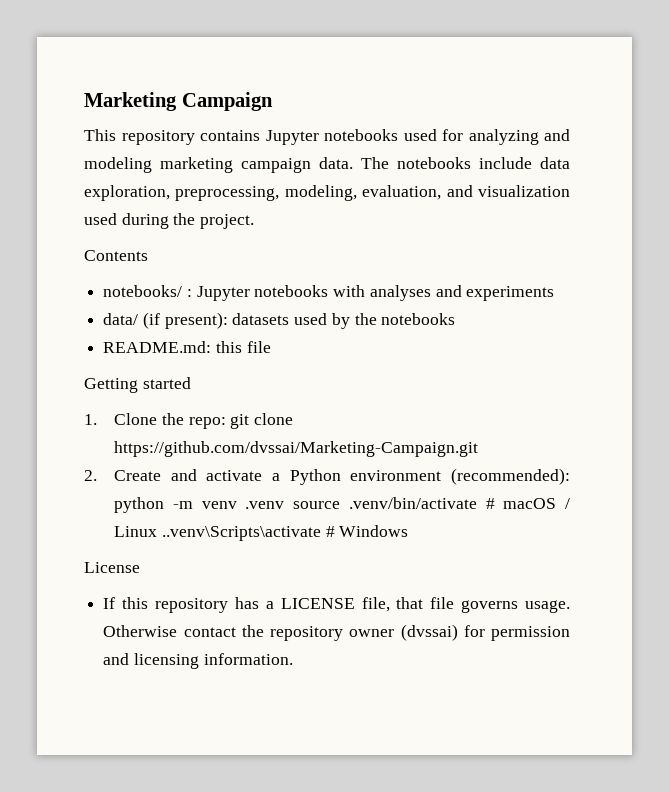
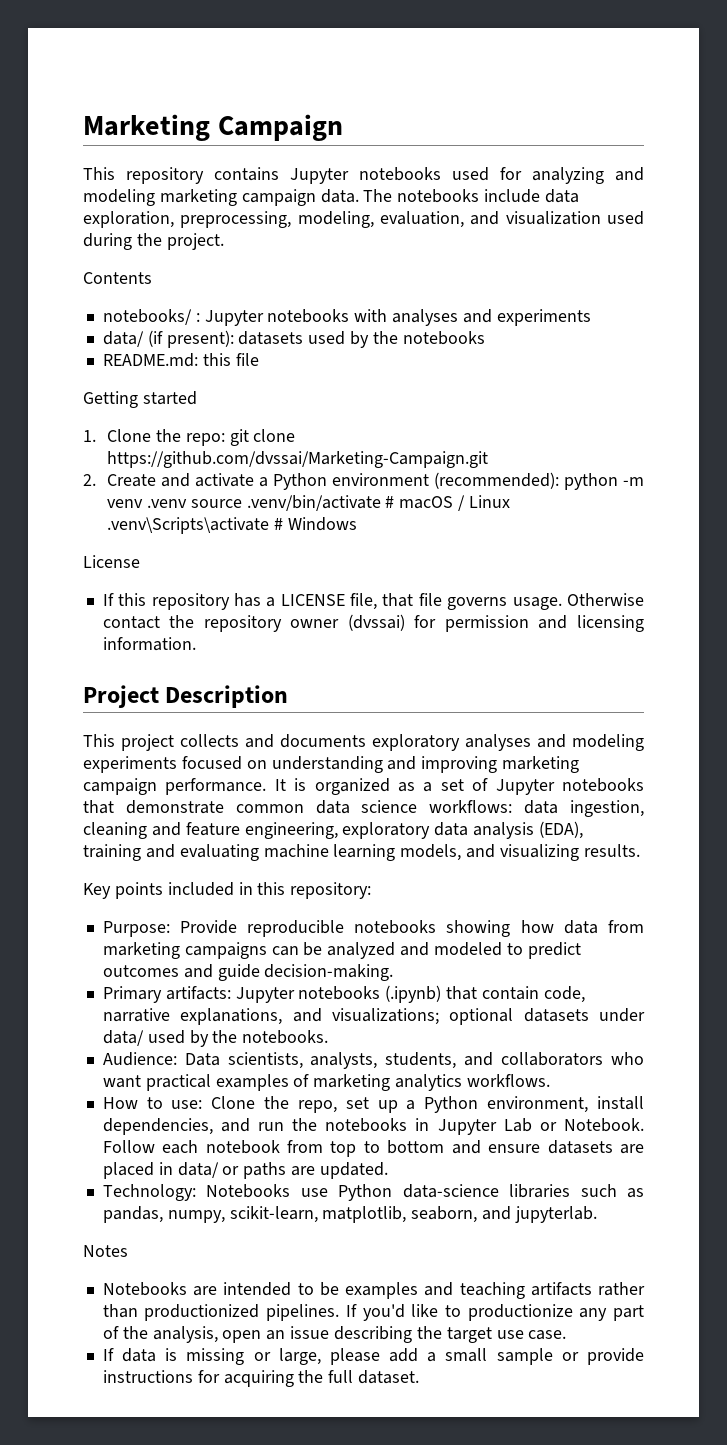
- 2. Create and activate a Python environment (recommended): python -m venv .venv source .venv/bin/activate # macOS / Linux ..venv\Scripts\activate # Windows
+ 2. Create and activate a Python environment (recommended): python -m venv .venv source .venv/bin/activate # macOS / Linux .venv\Scripts\activate # Windows
+ Project Description
+ This project collects and documents exploratory analyses and modeling experiments focused on understanding and improving marketing campaign performance. It is organized as a set of Jupyter notebooks that demonstrate common data science workflows: data ingestion, cleaning and feature engineering, exploratory data analysis (EDA), training and evaluating machine learning models, and visualizing results.
+ Key points included in this repository:
+ Purpose: Provide reproducible notebooks showing how data from marketing campaigns can be analyzed and modeled to predict outcomes and guide decision-making.
+ Primary artifacts: Jupyter notebooks (.ipynb) that contain code, narrative explanations, and visualizations; optional datasets under data/ used by the notebooks.
+ Audience: Data scientists, analysts, students, and collaborators who want practical examples of marketing analytics workflows.
+ How to use: Clone the repo, set up a Python environment, install dependencies, and run the notebooks in Jupyter Lab or Notebook. Follow each notebook from top to bottom and ensure datasets are placed in data/ or paths are updated.
+ Technology: Notebooks use Python data-science libraries such as pandas, numpy, scikit-learn, matplotlib, seaborn, and jupyterlab.
+ Notes
+ Notebooks are intended to be examples and teaching artifacts rather than productionized pipelines. If you'd like to productionize any part of the analysis, open an issue describing the target use case.
+ If data is missing or large, please add a small sample or provide instructions for acquiring the full dataset.

